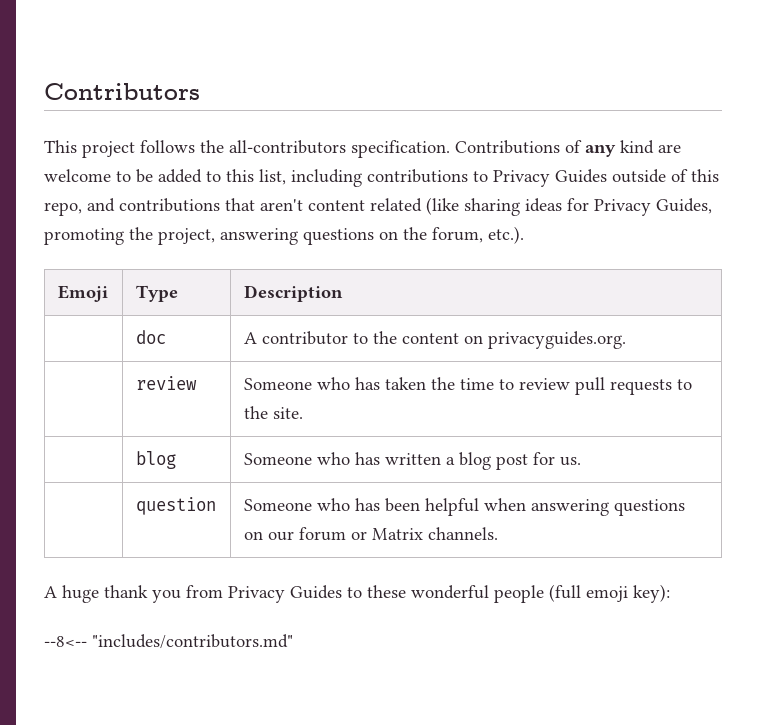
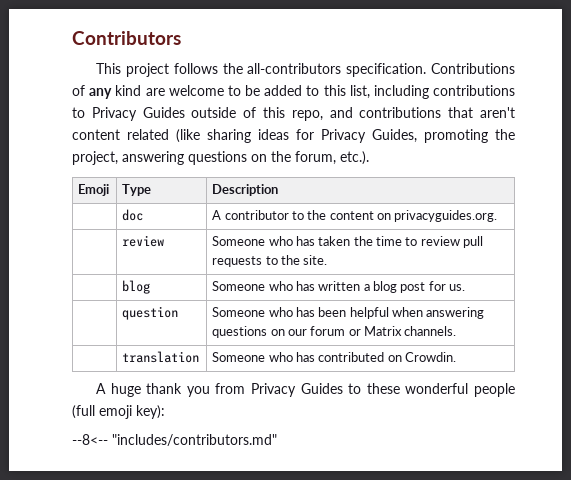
+ | translation | Someone who has contributed on Crowdin.

